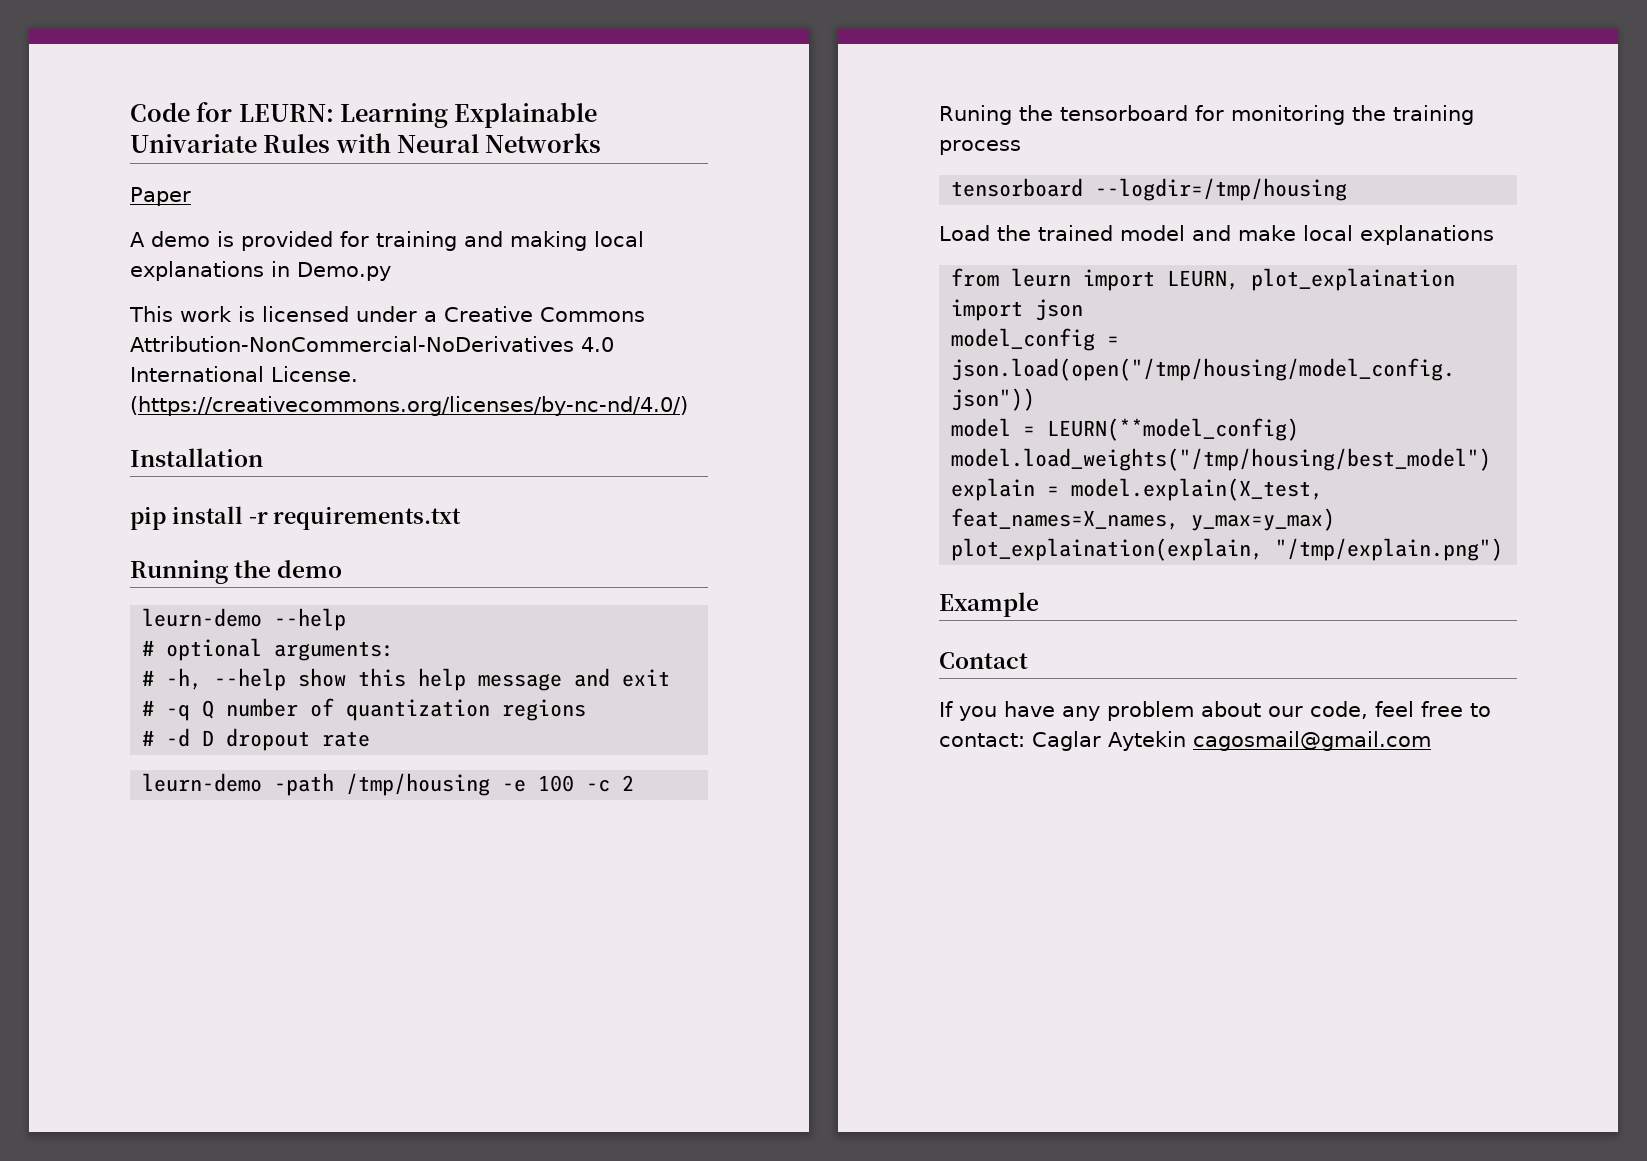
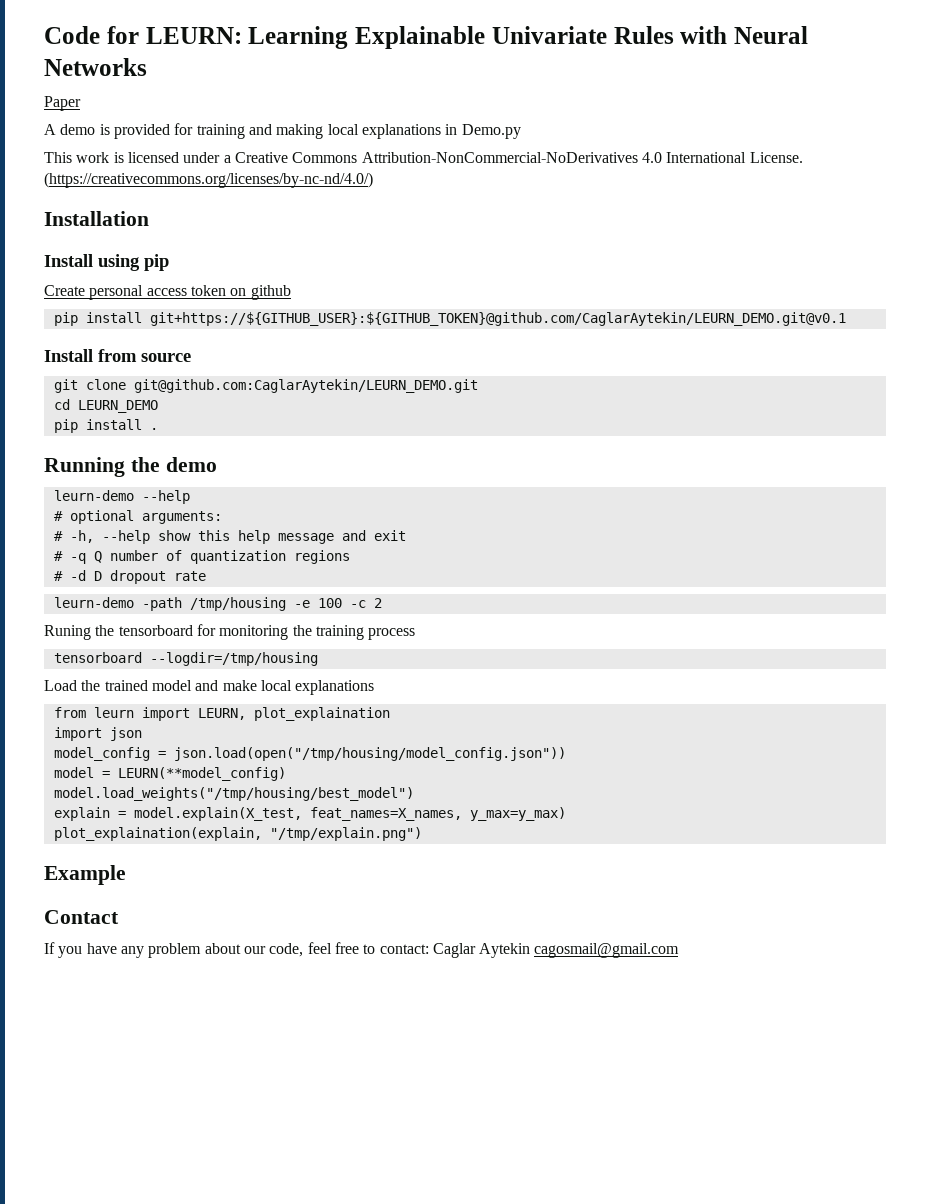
- pip install -r requirements.txt
+ Install using pip
+ Create personal access token on github
+ pip install git+https://${GITHUB_USER}:${GITHUB_TOKEN}@github.com/CaglarAytekin/LEURN_DEMO.git@v0.1
+ Install from source
+ git clone git@github.com:CaglarAytekin/LEURN_DEMO.git
+ cd LEURN_DEMO
+ pip install .

